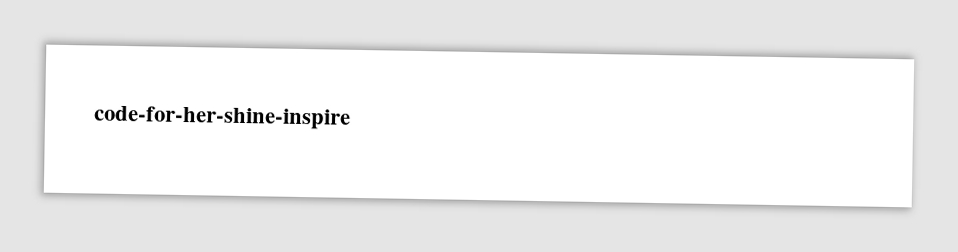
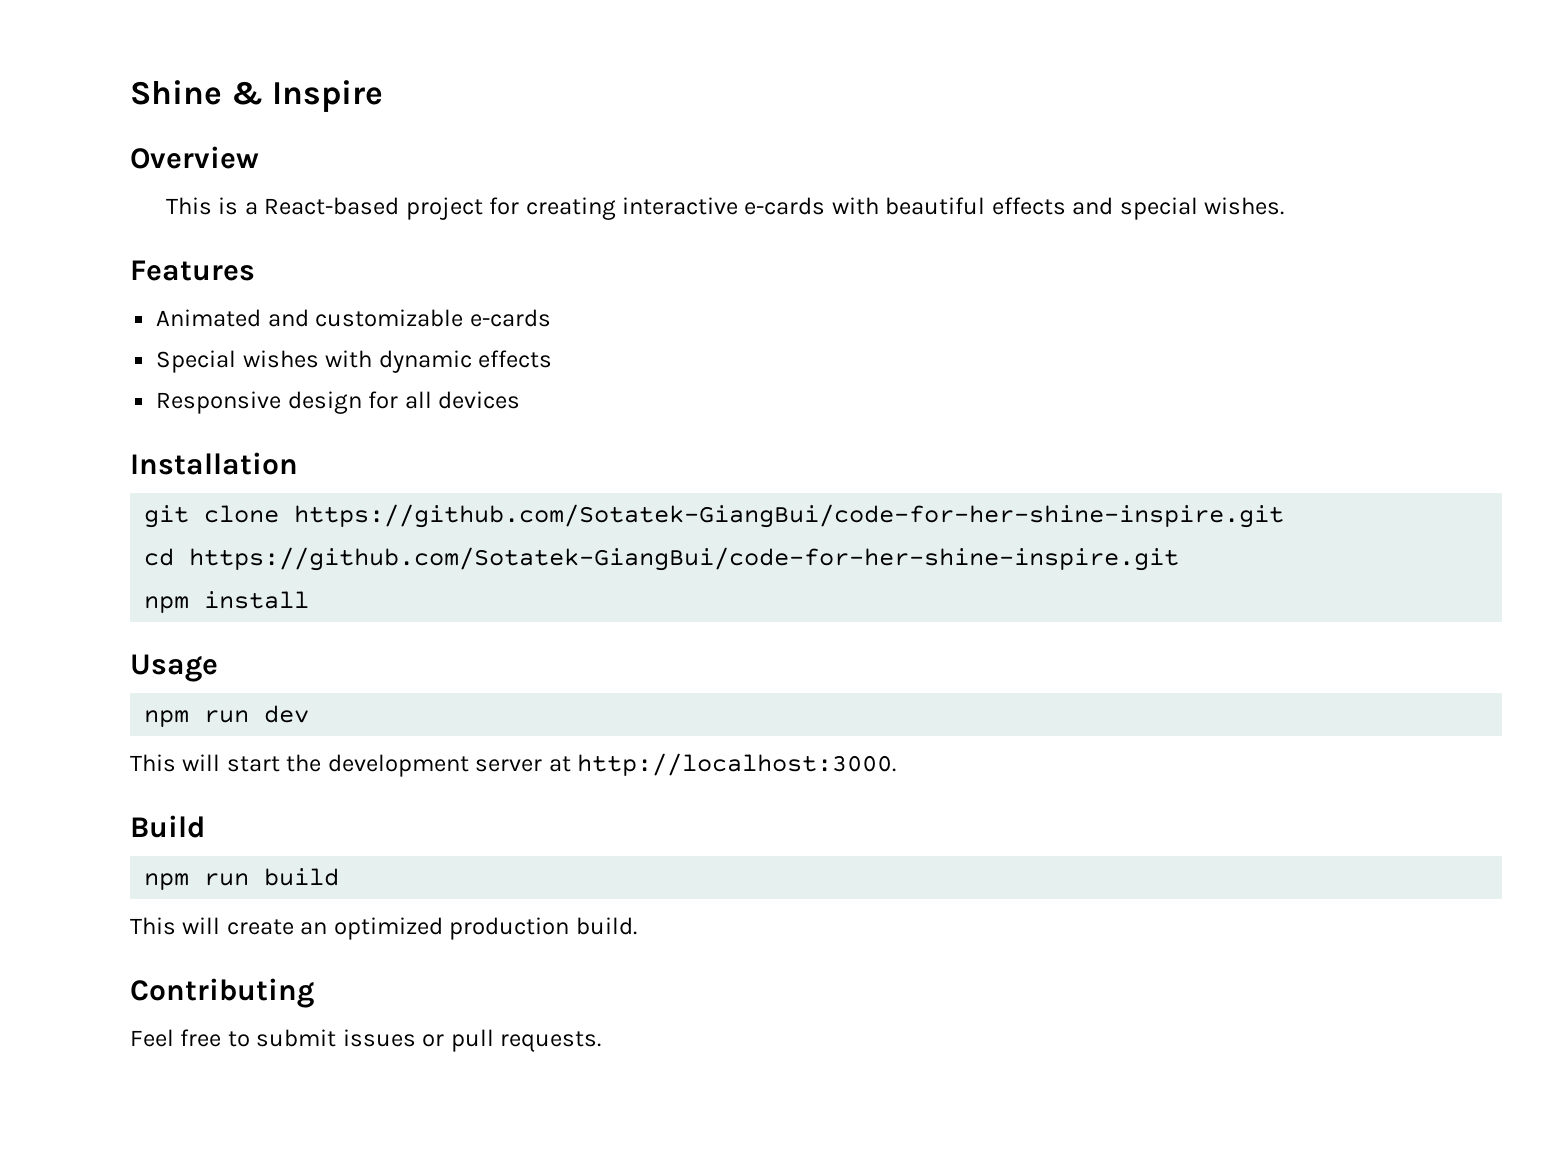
- code-for-her-shine-inspire
+ Shine & Inspire
+ Overview
+ This is a React-based project for creating interactive e-cards with beautiful effects and special wishes.
+ Features
+ Animated and customizable e-cards
+ Special wishes with dynamic effects
+ Responsive design for all devices
+ Installation
+ git clone https://github.com/Sotatek-GiangBui/code-for-her-shine-inspire.git
+ cd https://github.com/Sotatek-GiangBui/code-for-her-shine-inspire.git
+ npm install
+ Usage
+ npm run dev
+ This will start the development server at http://localhost:3000.
+ Build
+ npm run build
+ This will create an optimized production build.
+ Contributing
+ Feel free to submit issues or pull requests.

